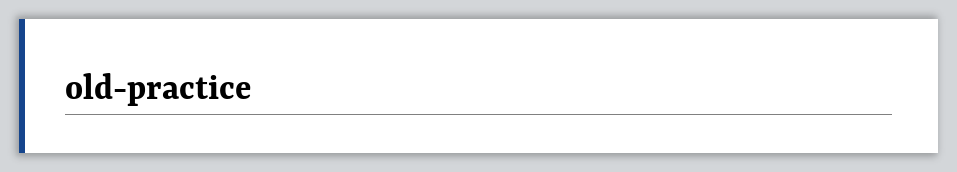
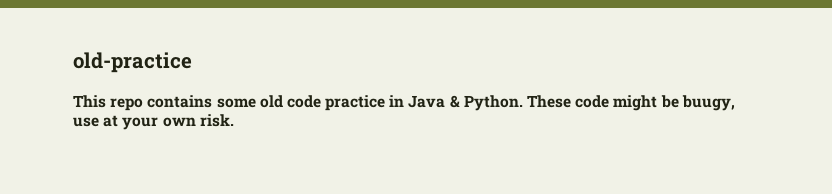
+ This repo contains some old code practice in Java & Python. These code might be buugy, use at your own risk.

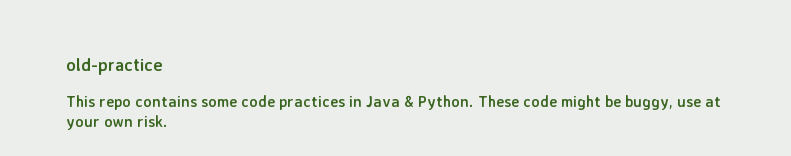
- This repo contains some old code practice in Java & Python.
+ This repo contains some code practices in Java & Python.
- These code might be buugy, use at your own risk.
+ These code might be buggy, use at your own risk.

